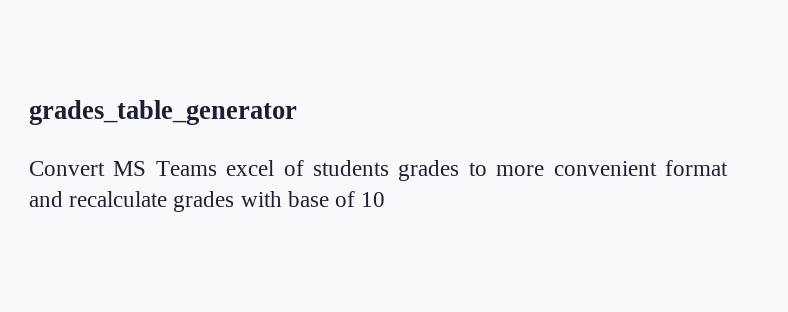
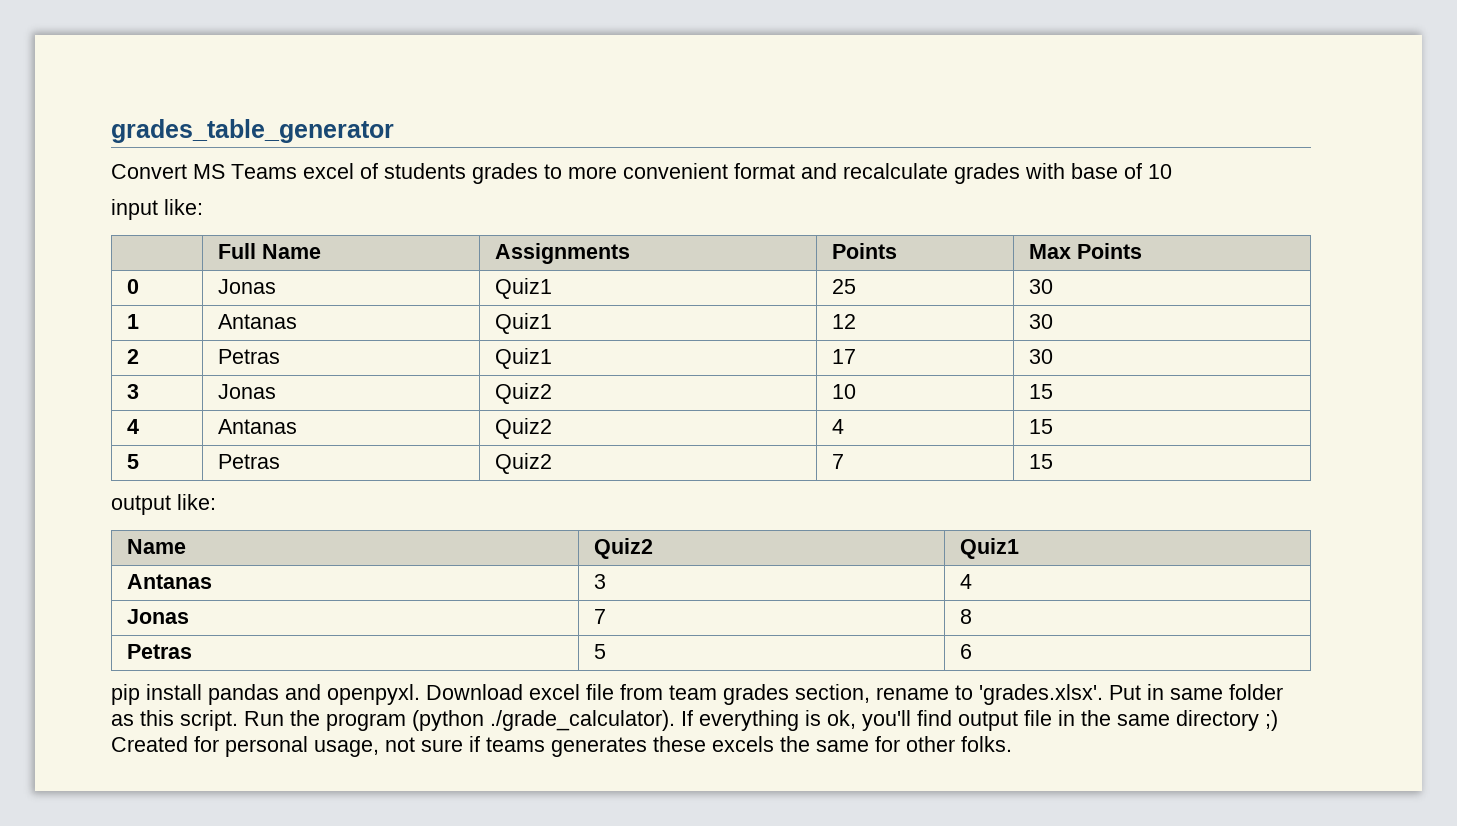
+ input like:
+ | Full Name | Assignments | Points | Max Points
+ 0 | Jonas | Quiz1 | 25 | 30
+ 1 | Antanas | Quiz1 | 12 | 30
+ 2 | Petras | Quiz1 | 17 | 30
+ 3 | Jonas | Quiz2 | 10 | 15
+ 4 | Antanas | Quiz2 | 4 | 15
+ 5 | Petras | Quiz2 | 7 | 15
+ output like:
+ Name | Quiz2 | Quiz1
+ Antanas | 3 | 4
+ Jonas | 7 | 8
+ Petras | 5 | 6
+ pip install pandas and openpyxl. Download excel file from team grades section, rename to 'grades.xlsx'. Put in same folder as this script. Run the program (python ./grade_calculator). If everything is ok, you'll find output file in the same directory ;) Created for personal usage, not sure if teams generates these excels the same for other folks.

